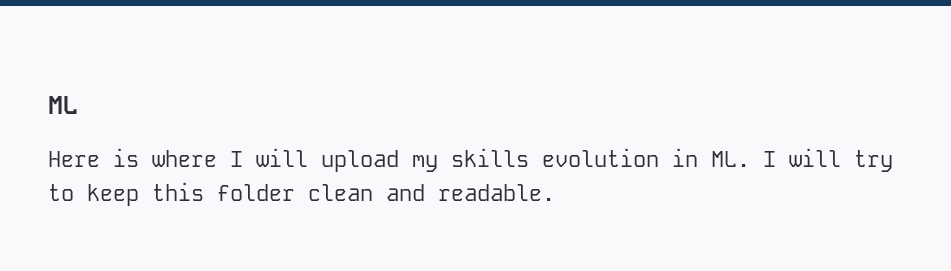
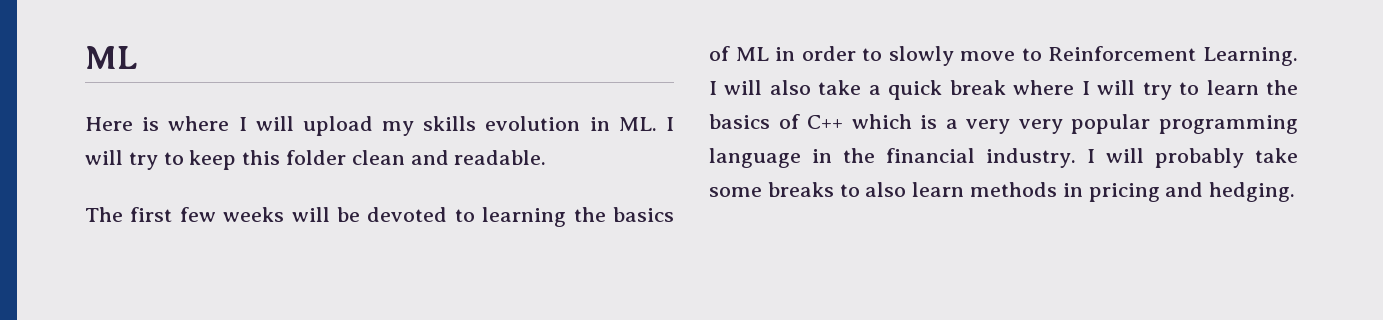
+ The first few weeks will be devoted to learning the basics of ML in order to slowly move to Reinforcement Learning. I will also take a quick break where I will try to learn the basics of C++ which is a very very popular programming language in the financial industry. I will probably take some breaks to also learn methods in pricing and hedging.

